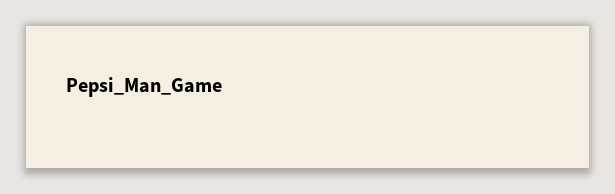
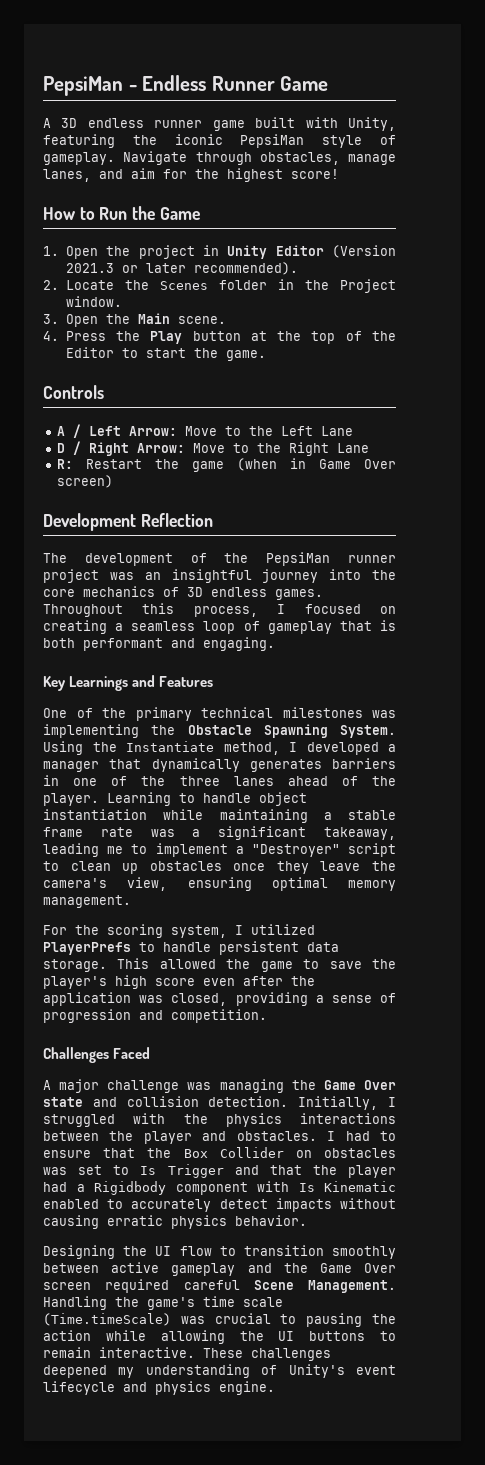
- Pepsi_Man_Game
+ PepsiMan - Endless Runner Game
+ A 3D endless runner game built with Unity, featuring the iconic PepsiMan style of gameplay. Navigate through obstacles, manage lanes, and aim for the highest score!
+ How to Run the Game
+ 1. Open the project in Unity Editor (Version 2021.3 or later recommended).
+ 2. Locate the Scenes folder in the Project window.
+ 3. Open the Main scene.
+ 4. Press the Play button at the top of the Editor to start the game.
+ Controls
+ A / Left Arrow: Move to the Left Lane
+ D / Right Arrow: Move to the Right Lane
+ R: Restart the game (when in Game Over screen)
+ Development Reflection
+ The development of the PepsiMan runner project was an insightful journey into the core mechanics of 3D endless games. Throughout this process, I focused on creating a seamless loop of gameplay that is both performant and engaging.
+ Key Learnings and Features
+ One of the primary technical milestones was implementing the Obstacle Spawning System. Using the Instantiate method, I developed a manager that dynamically generates barriers in one of the three lanes ahead of the player. Learning to handle object instantiation while maintaining a stable frame rate was a significant takeaway, leading me to implement a "Destroyer" script to clean up obstacles once they leave the camera's view, ensuring optimal memory management.
+ For the scoring system, I utilized PlayerPrefs to handle persistent data storage. This allowed the game to save the player's high score even after the application was closed, providing a sense of progression and competition.
+ Challenges Faced
+ A major challenge was managing the Game Over state and collision detection. Initially, I struggled with the physics interactions between the player and obstacles. I had to ensure that the Box Collider on obstacles was set to Is Trigger and that the player had a Rigidbody component with Is Kinematic enabled to accurately detect impacts without causing erratic physics behavior.
+ Designing the UI flow to transition smoothly between active gameplay and the Game Over screen required careful Scene Management. Handling the game's time scale (Time.timeScale) was crucial to pausing the action while allowing the UI buttons to remain interactive. These challenges deepened my understanding of Unity's event lifecycle and physics engine.

